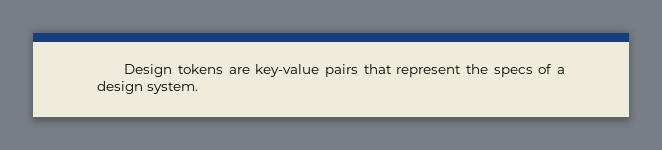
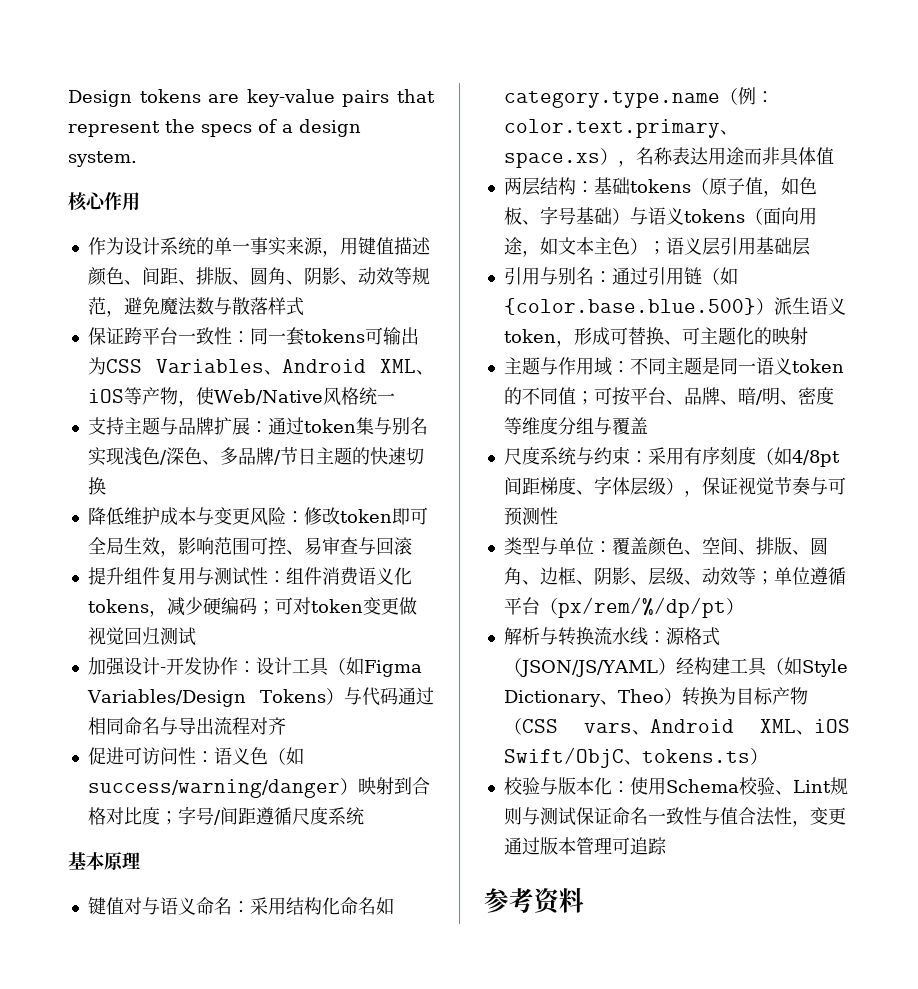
+ 核心作用
+ 作为设计系统的单一事实来源，用键值描述颜色、间距、排版、圆角、阴影、动效等规范，避免魔法数与散落样式
+ 保证跨平台一致性：同一套tokens可输出为CSS Variables、Android XML、iOS等产物，使Web/Native风格统一
+ 支持主题与品牌扩展：通过token集与别名实现浅色/深色、多品牌/节日主题的快速切换
+ 降低维护成本与变更风险：修改token即可全局生效，影响范围可控、易审查与回滚
+ 提升组件复用与测试性：组件消费语义化tokens，减少硬编码；可对token变更做视觉回归测试
+ 加强设计-开发协作：设计工具（如Figma Variables/Design Tokens）与代码通过相同命名与导出流程对齐
+ 促进可访问性：语义色（如success/warning/danger）映射到合格对比度；字号/间距遵循尺度系统
+ 基本原理
+ 键值对与语义命名：采用结构化命名如category.type.name（例：color.text.primary、space.xs），名称表达用途而非具体值
+ 两层结构：基础tokens（原子值，如色板、字号基础）与语义tokens（面向用途，如文本主色）；语义层引用基础层
+ 引用与别名：通过引用链（如{color.base.blue.500}）派生语义token，形成可替换、可主题化的映射
+ 主题与作用域：不同主题是同一语义token的不同值；可按平台、品牌、暗/明、密度等维度分组与覆盖
+ 尺度系统与约束：采用有序刻度（如4/8pt间距梯度、字体层级），保证视觉节奏与可预测性
+ 类型与单位：覆盖颜色、空间、排版、圆角、边框、阴影、层级、动效等；单位遵循平台（px/rem/%/dp/pt）
+ 解析与转换流水线：源格式（JSON/JS/YAML）经构建工具（如Style Dictionary、Theo）转换为目标产物（CSS vars、Android XML、iOS Swift/ObjC、tokens.ts）
+ 校验与版本化：使用Schema校验、Lint规则与测试保证命名一致性与值合法性，变更通过版本管理可追踪
+ 参考资料

